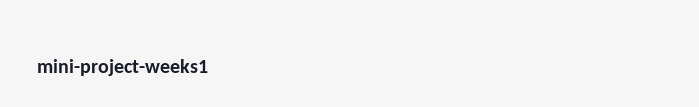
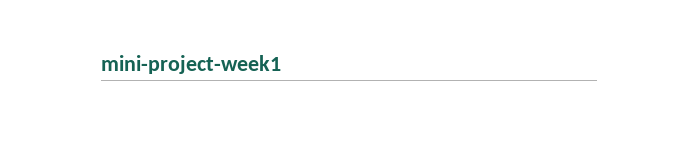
- mini-project-weeks1
+ mini-project-week1

